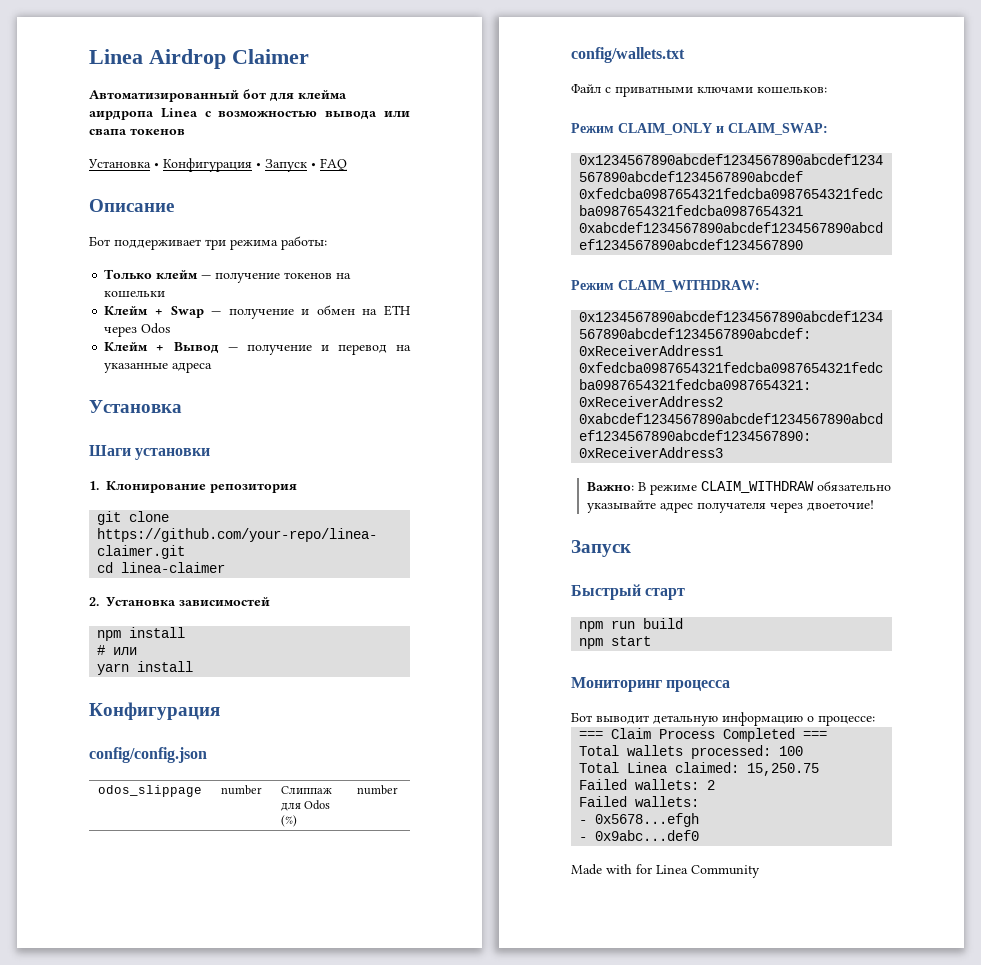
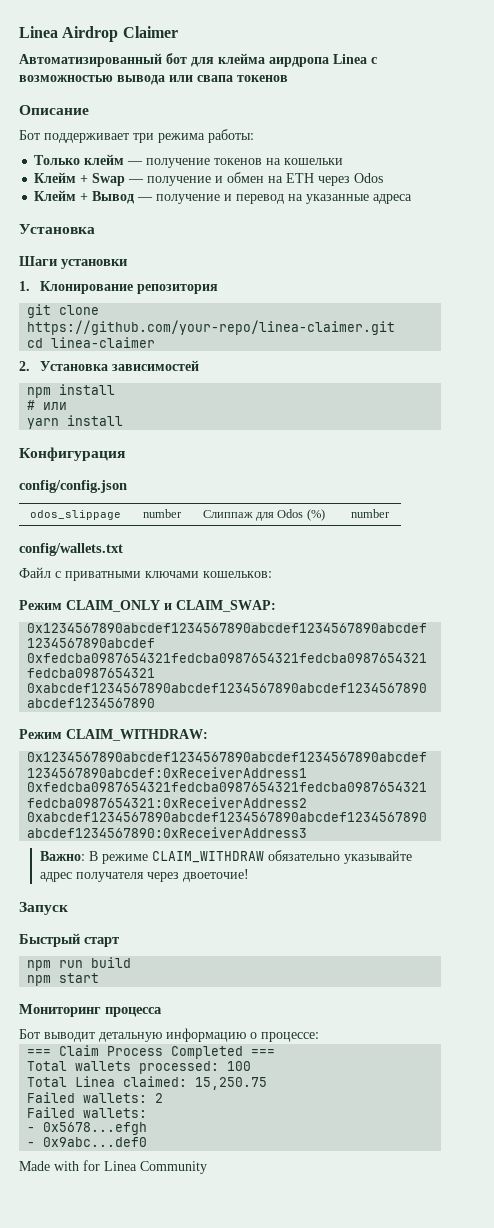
- Установка • Конфигурация • Запуск • FAQ

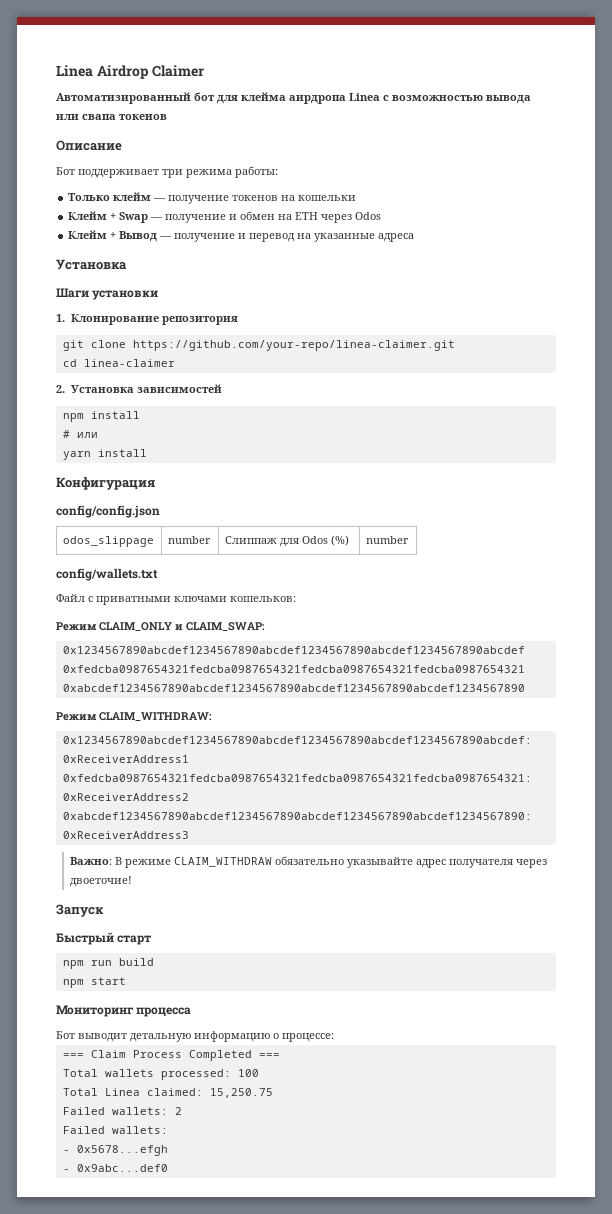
- Made with for Linea Community

